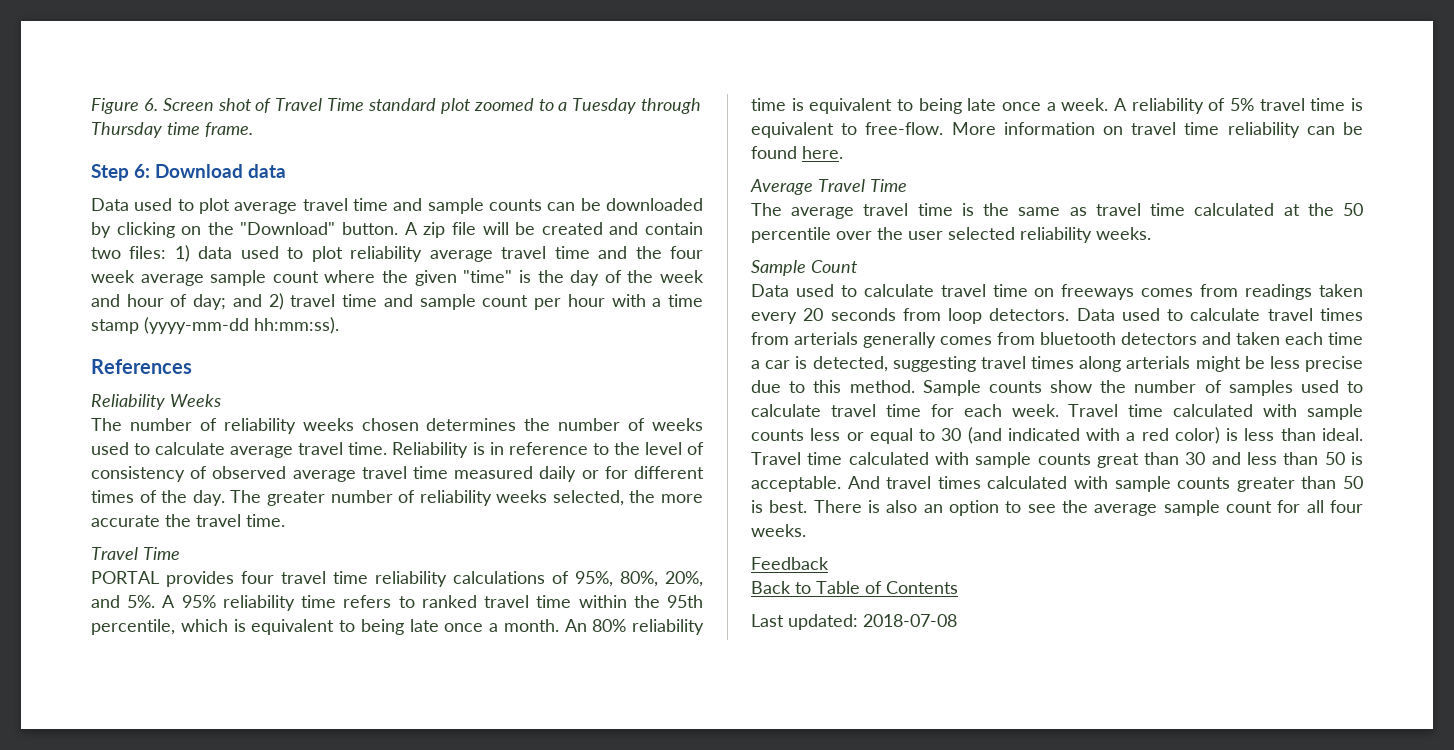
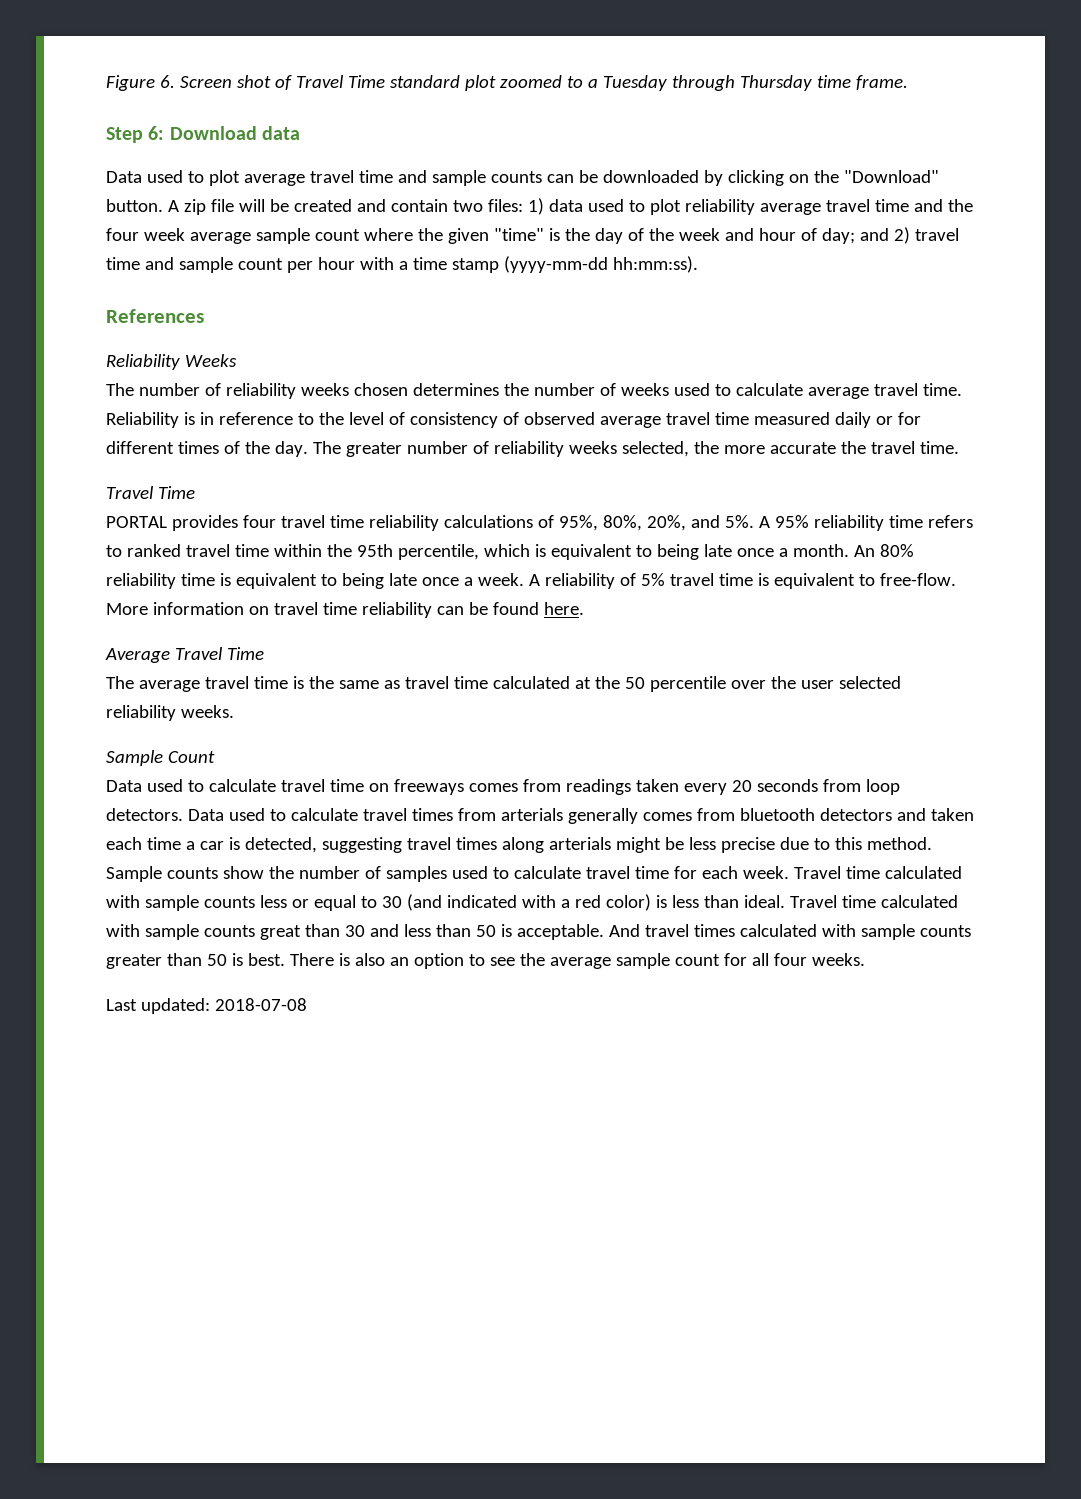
- Feedback
- Back to Table of Contents

